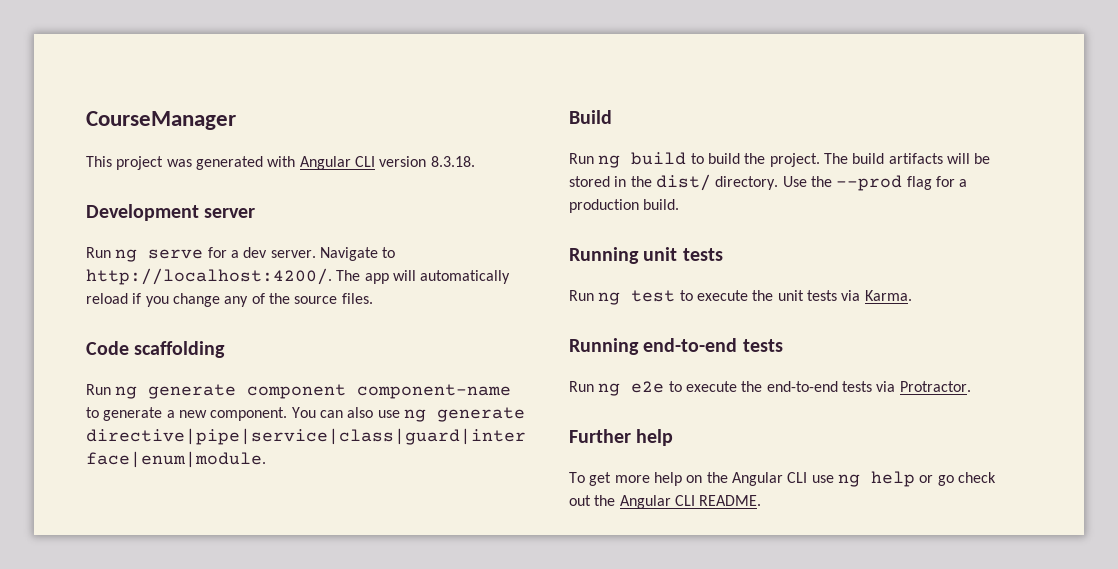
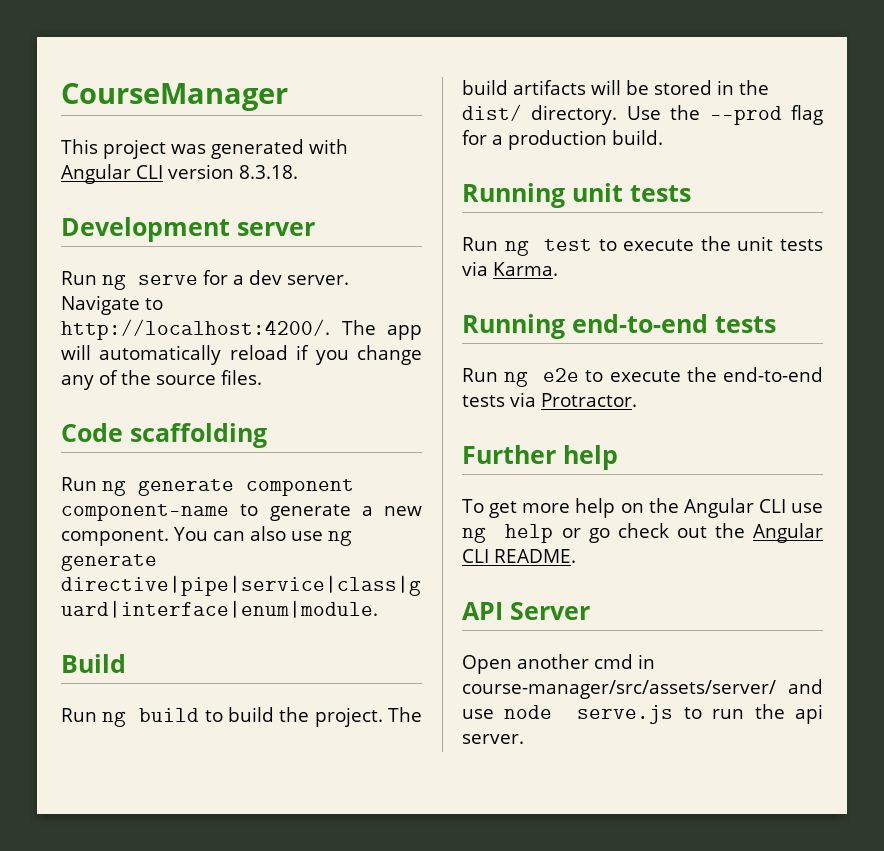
+ API Server
+ Open another cmd in course-manager/src/assets/server/ and use node serve.js to run the api server.

